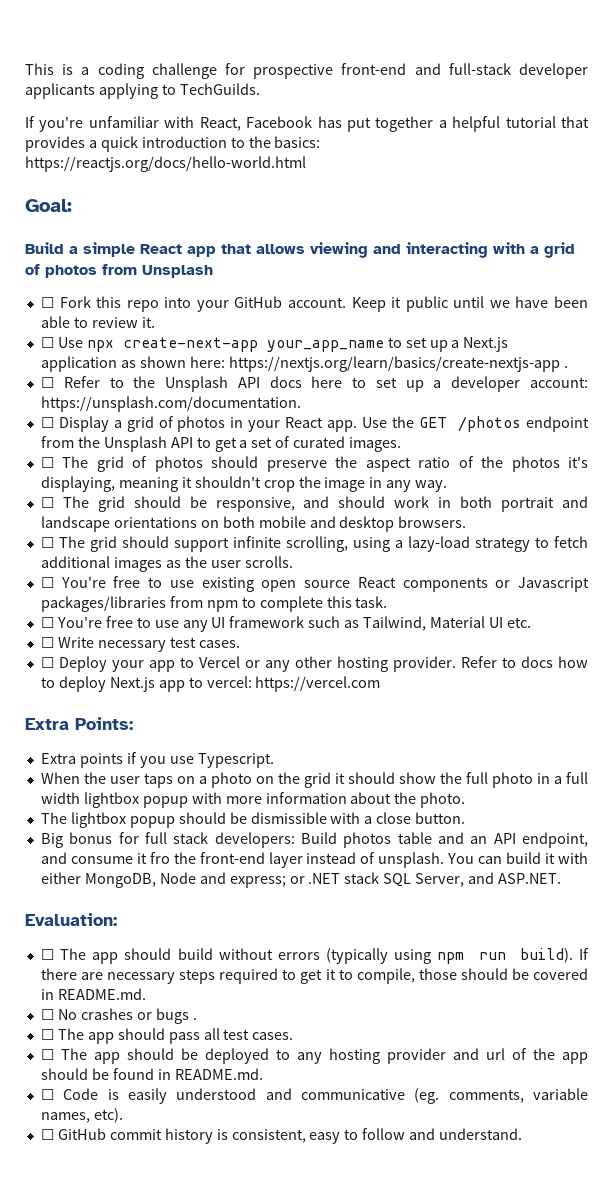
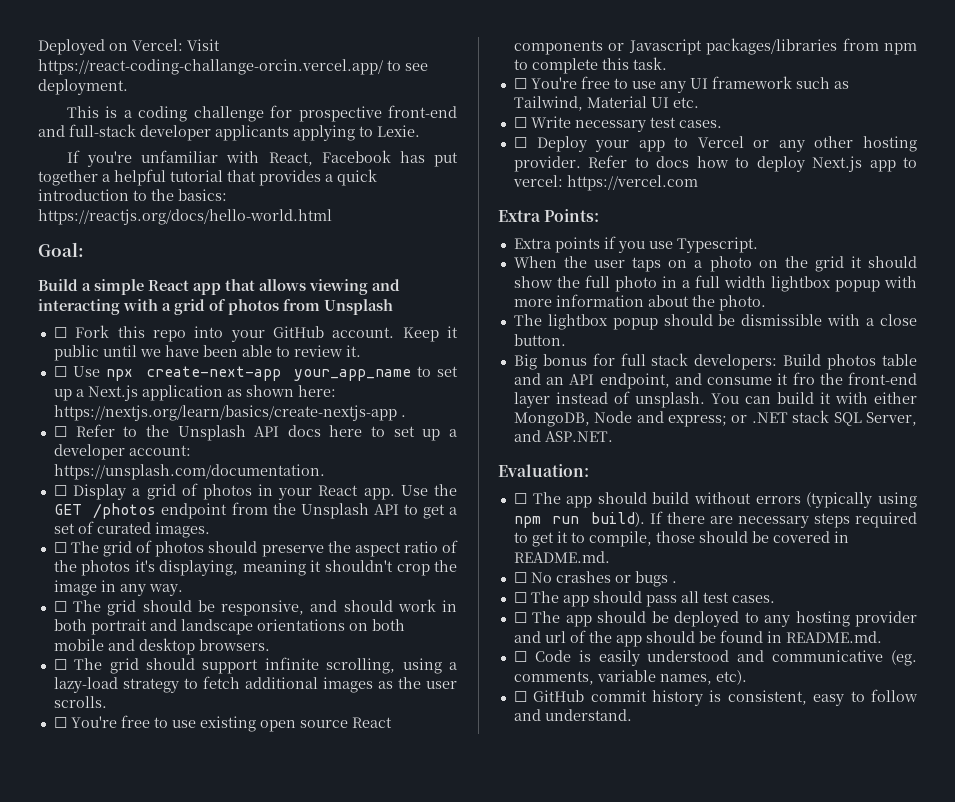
+ Deployed on Vercel: Visit https://react-coding-challange-orcin.vercel.app/ to see deployment.
- This is a coding challenge for prospective front-end and full-stack developer applicants applying to TechGuilds.
+ This is a coding challenge for prospective front-end and full-stack developer applicants applying to Lexie.

